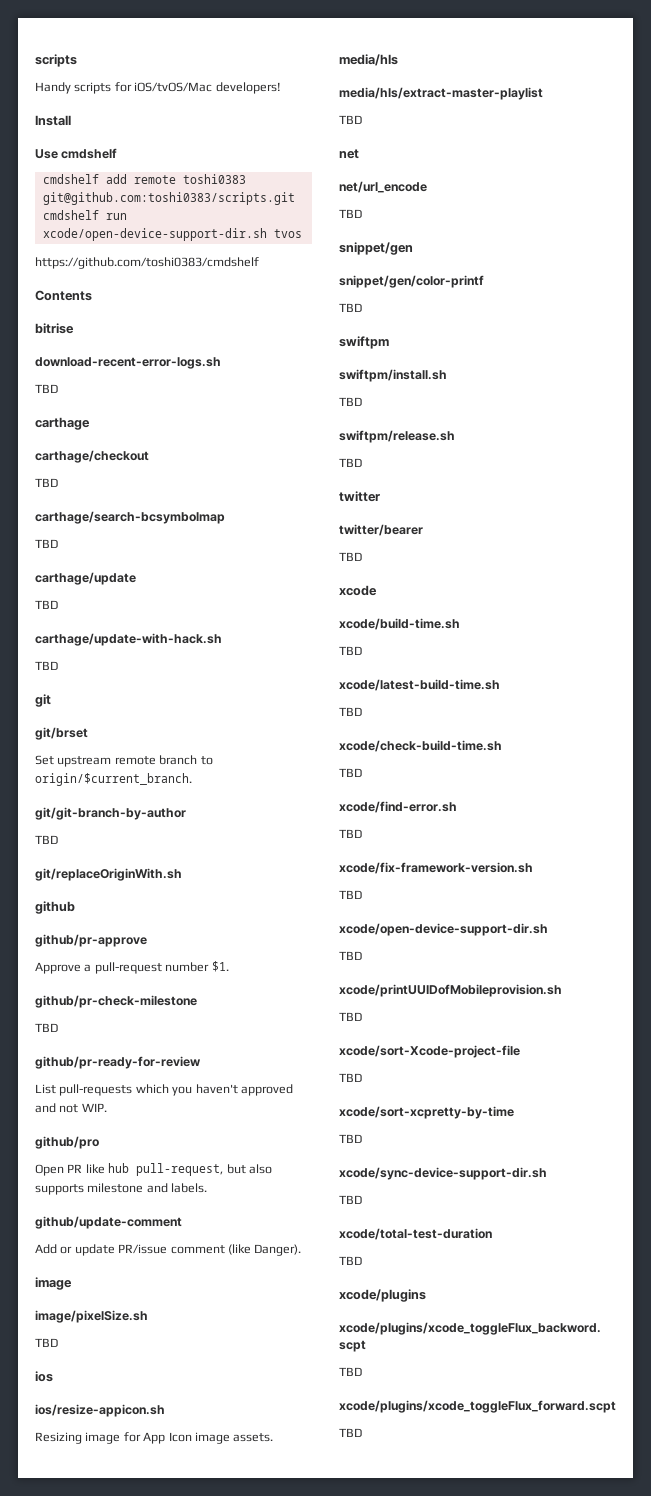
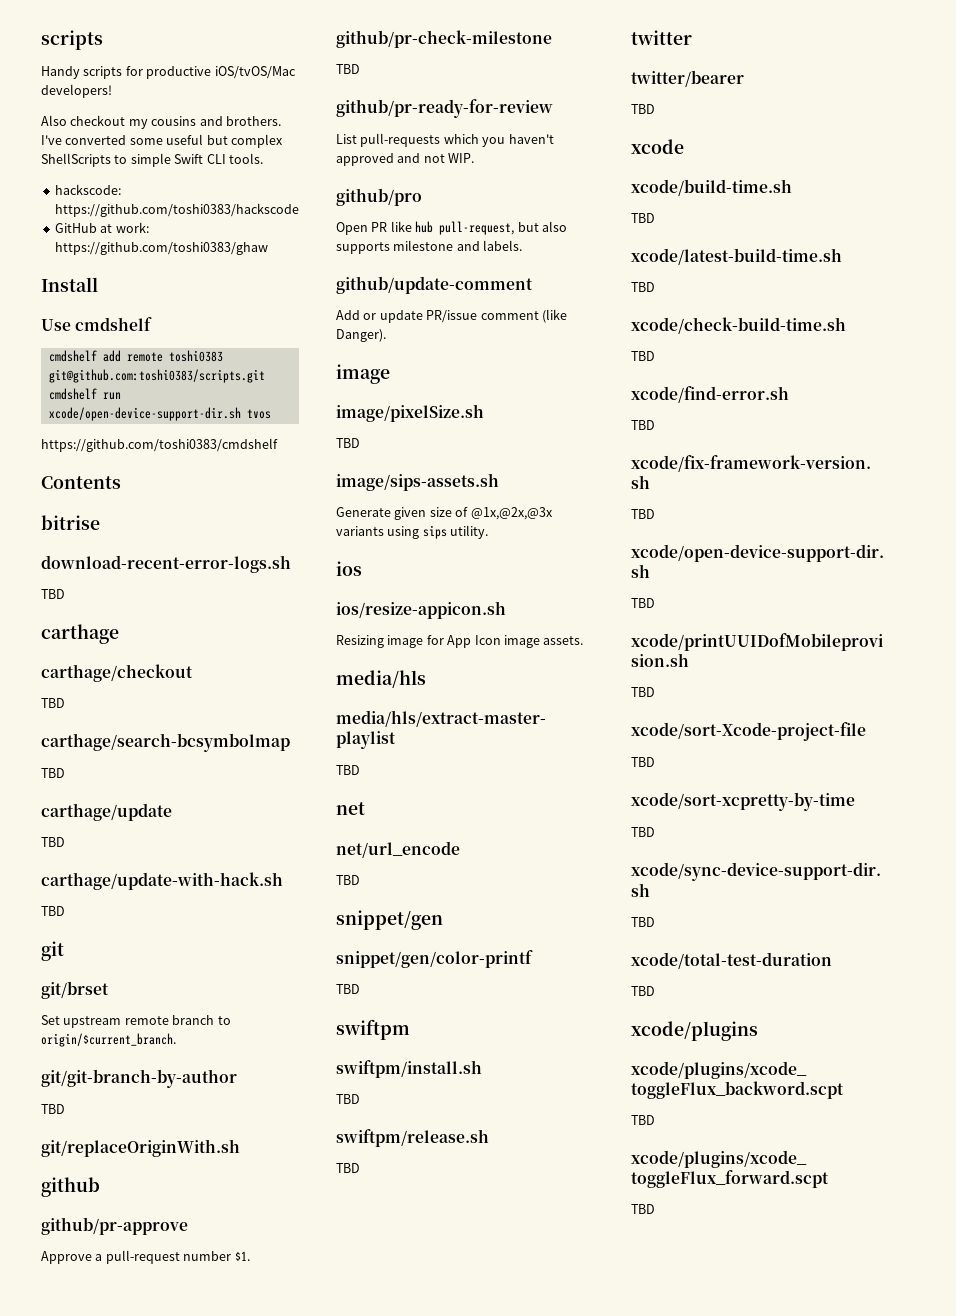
- Handy scripts for iOS/tvOS/Mac developers!
+ Handy scripts for productive iOS/tvOS/Mac developers!
+ Also checkout my cousins and brothers. I've converted some useful but complex ShellScripts to simple Swift CLI tools.
+ hackscode: https://github.com/toshi0383/hackscode
+ GitHub at work: https://github.com/toshi0383/ghaw
+ image/sips-assets.sh
+ Generate given size of @1x,@2x,@3x variants using sips utility.

